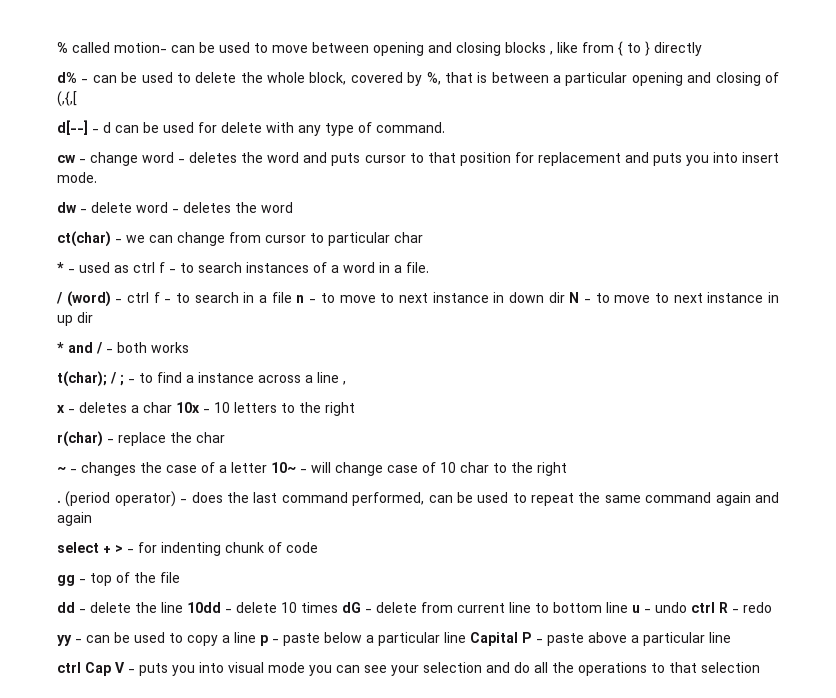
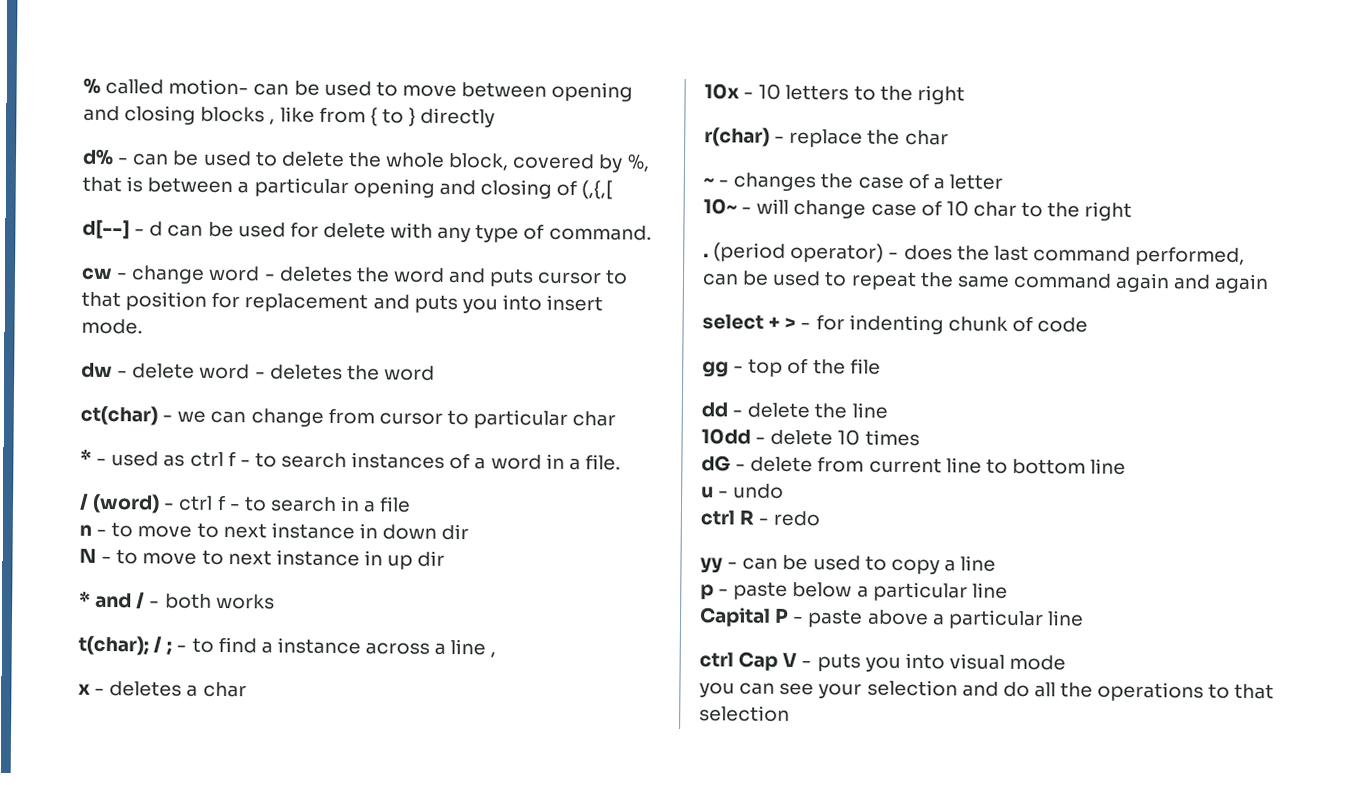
- / (word) - ctrl f - to search in a file n - to move to next instance in down dir N - to move to next instance in up dir
+ / (word) - ctrl f - to search in a file
+ n - to move to next instance in down dir
+ N - to move to next instance in up dir
- x - deletes a char 10x - 10 letters to the right
+ x - deletes a char
+ 10x - 10 letters to the right
- ~ - changes the case of a letter 10~ - will change case of 10 char to the right
+ ~ - changes the case of a letter
+ 10~ - will change case of 10 char to the right
- dd - delete the line 10dd - delete 10 times dG - delete from current line to bottom line u - undo ctrl R - redo
+ dd - delete the line
+ 10dd - delete 10 times
+ dG - delete from current line to bottom line
+ u - undo
+ ctrl R - redo
- yy - can be used to copy a line p - paste below a particular line Capital P - paste above a particular line
+ yy - can be used to copy a line
+ p - paste below a particular line
+ Capital P - paste above a particular line
- ctrl Cap V - puts you into visual mode you can see your selection and do all the operations to that selection
+ ctrl Cap V - puts you into visual mode
+ you can see your selection and do all the operations to that selection

